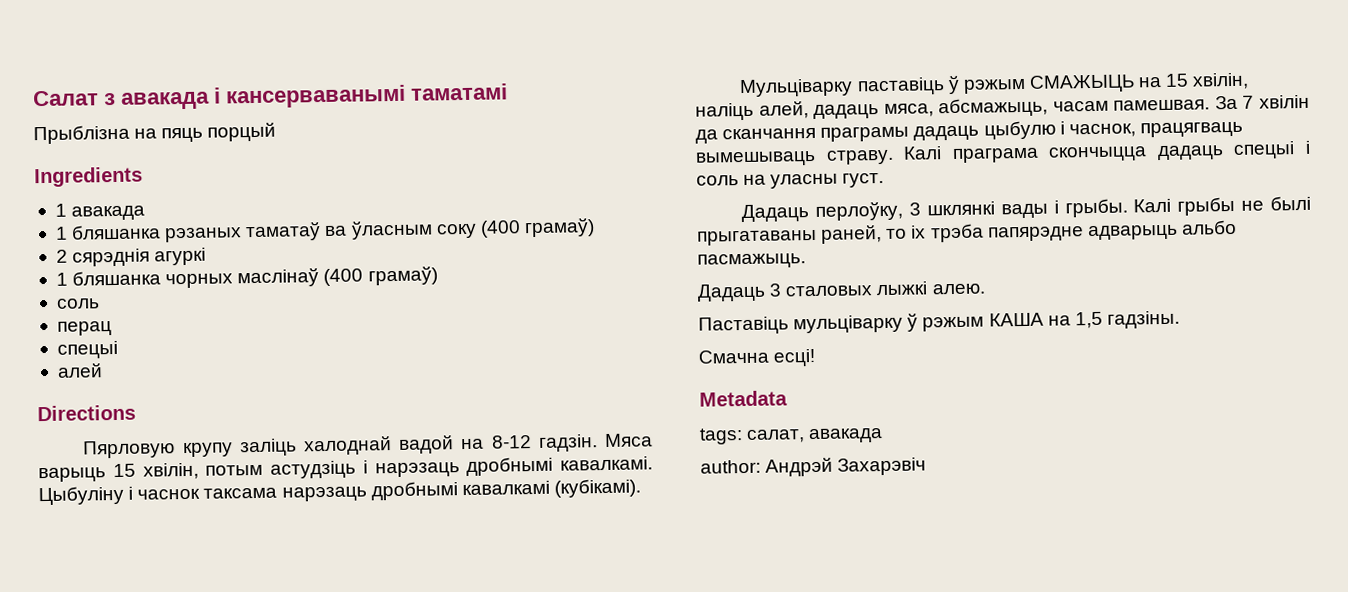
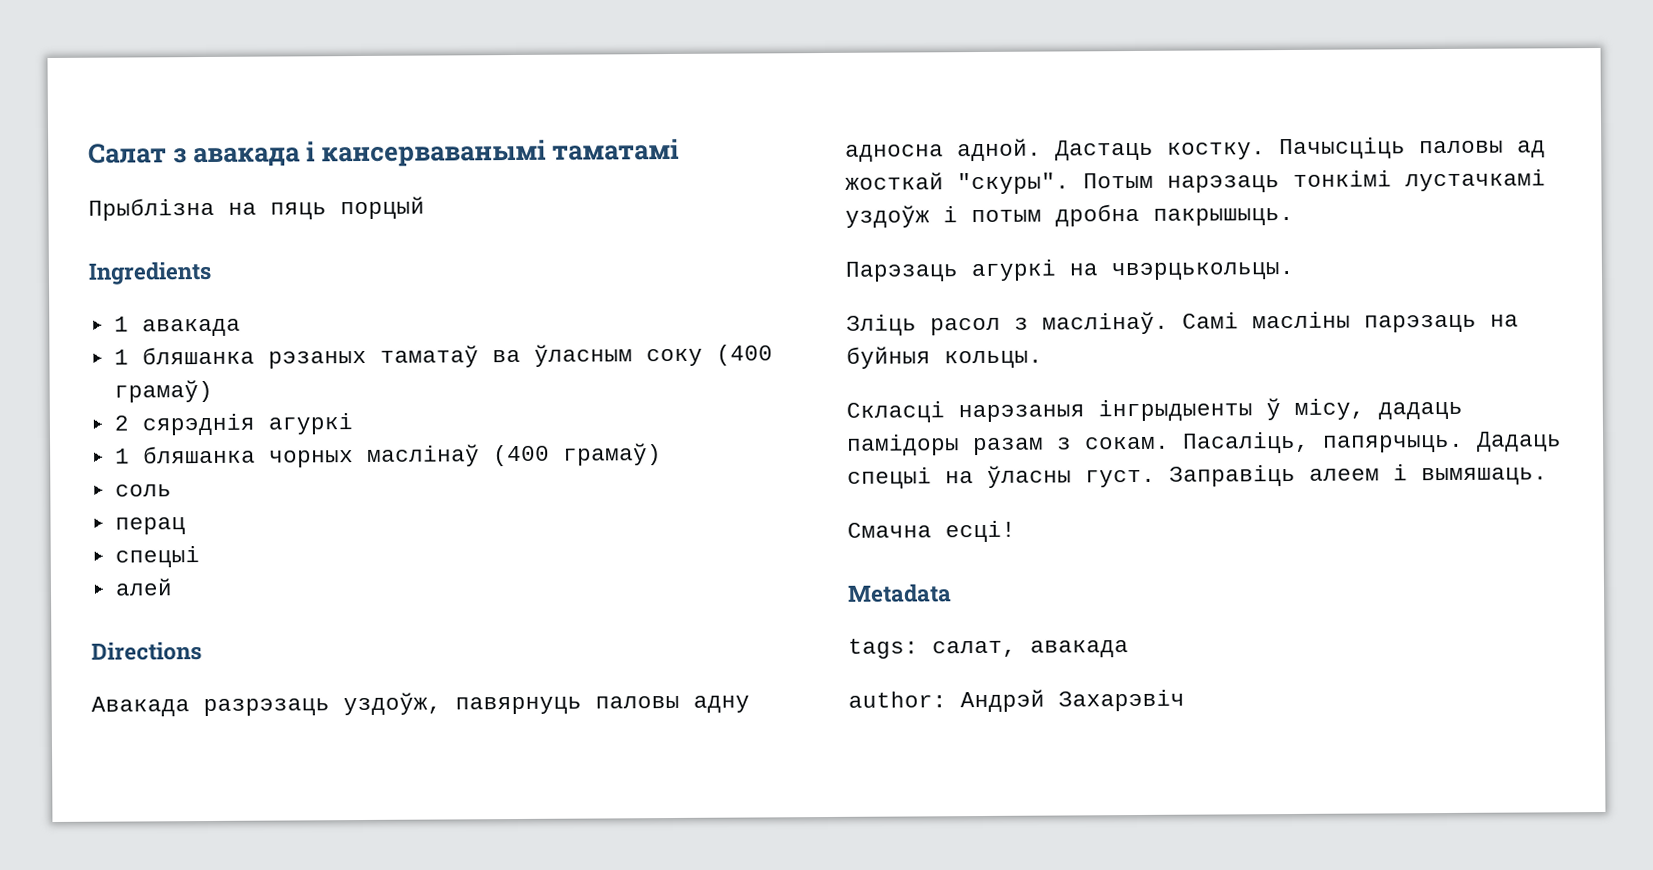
- Пярловую крупу заліць халоднай вадой на 8-12 гадзін. Мяса варыць 15 хвілін, потым астудзіць і нарэзаць дробнымі кавалкамі. Цыбуліну і часнок таксама нарэзаць дробнымі кавалкамі (кубікамі).
- Мульціварку паставіць ў рэжым СМАЖЫЦЬ на 15 хвілін, наліць алей, дадаць мяса, абсмажыць, часам памешвая. За 7 хвілін да сканчання праграмы дадаць цыбулю і часнок, працягваць вымешываць страву. Калі праграма скончыцца дадаць спецыі і соль на уласны густ.
- Дадаць перлоўку, 3 шклянкі вады і грыбы. Калі грыбы не былі прыгатаваны раней, то іх трэба папярэдне адварыць альбо пасмажыць.
- Дадаць 3 сталовых лыжкі алею.
- Паставіць мульціварку ў рэжым КАША на 1,5 гадзіны.
+ Авакада разрэзаць уздоўж, павярнуць паловы адну адносна адной. Дастаць костку. Пачысціць паловы ад жосткай "скуры". Потым нарэзаць тонкімі лустачкамі уздоўж і потым дробна пакрышыць.
+ Парэзаць агуркі на чвэрцькольцы.
+ Зліць расол з маслінаў. Самі масліны парэзаць на буйныя кольцы.
+ Скласці нарэзаныя інгрыдыенты ў місу, дадаць памідоры разам з сокам. Пасаліць, папярчыць. Дадаць спецыі на ўласны густ. Заправіць алеем і вымяшаць.

